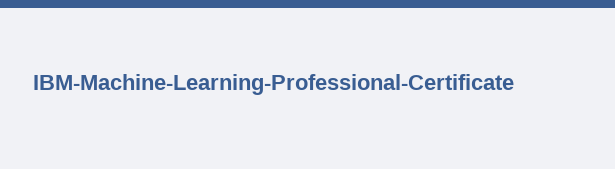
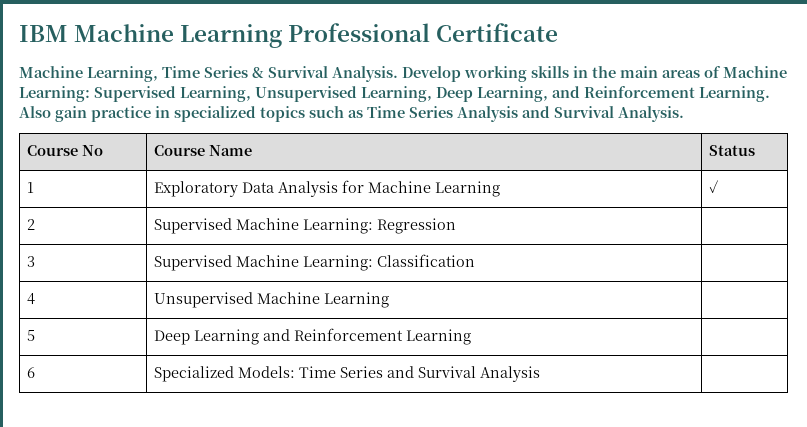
- IBM-Machine-Learning-Professional-Certificate
+ IBM Machine Learning Professional Certificate
+ Machine Learning, Time Series & Survival Analysis. Develop working skills in the main areas of Machine Learning: Supervised Learning, Unsupervised Learning, Deep Learning, and Reinforcement Learning. Also gain practice in specialized topics such as Time Series Analysis and Survival Analysis.
+ Course No | Course Name | Status
+ 1 | Exploratory Data Analysis for Machine Learning | ✓
+ 2 | Supervised Machine Learning: Regression |
+ 3 | Supervised Machine Learning: Classification |
+ 4 | Unsupervised Machine Learning |
+ 5 | Deep Learning and Reinforcement Learning |
+ 6 | Specialized Models: Time Series and Survival Analysis |

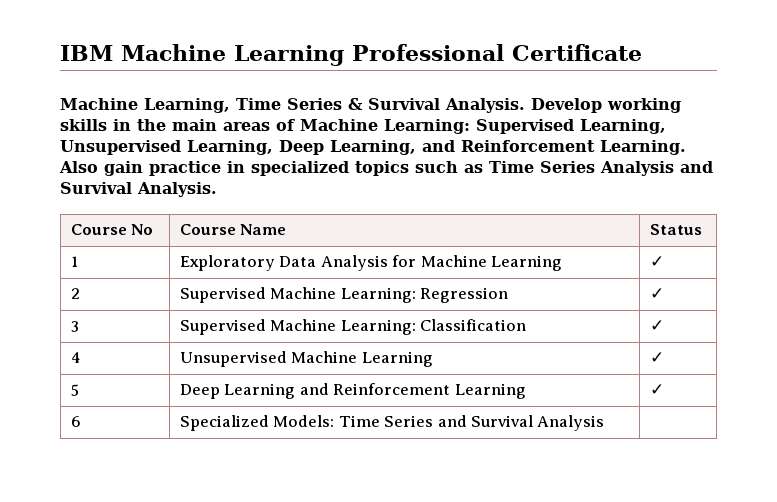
- 2 | Supervised Machine Learning: Regression |
+ 2 | Supervised Machine Learning: Regression | ✓
- 3 | Supervised Machine Learning: Classification |
+ 3 | Supervised Machine Learning: Classification | ✓
- 4 | Unsupervised Machine Learning |
+ 4 | Unsupervised Machine Learning | ✓
- 5 | Deep Learning and Reinforcement Learning |
+ 5 | Deep Learning and Reinforcement Learning | ✓

